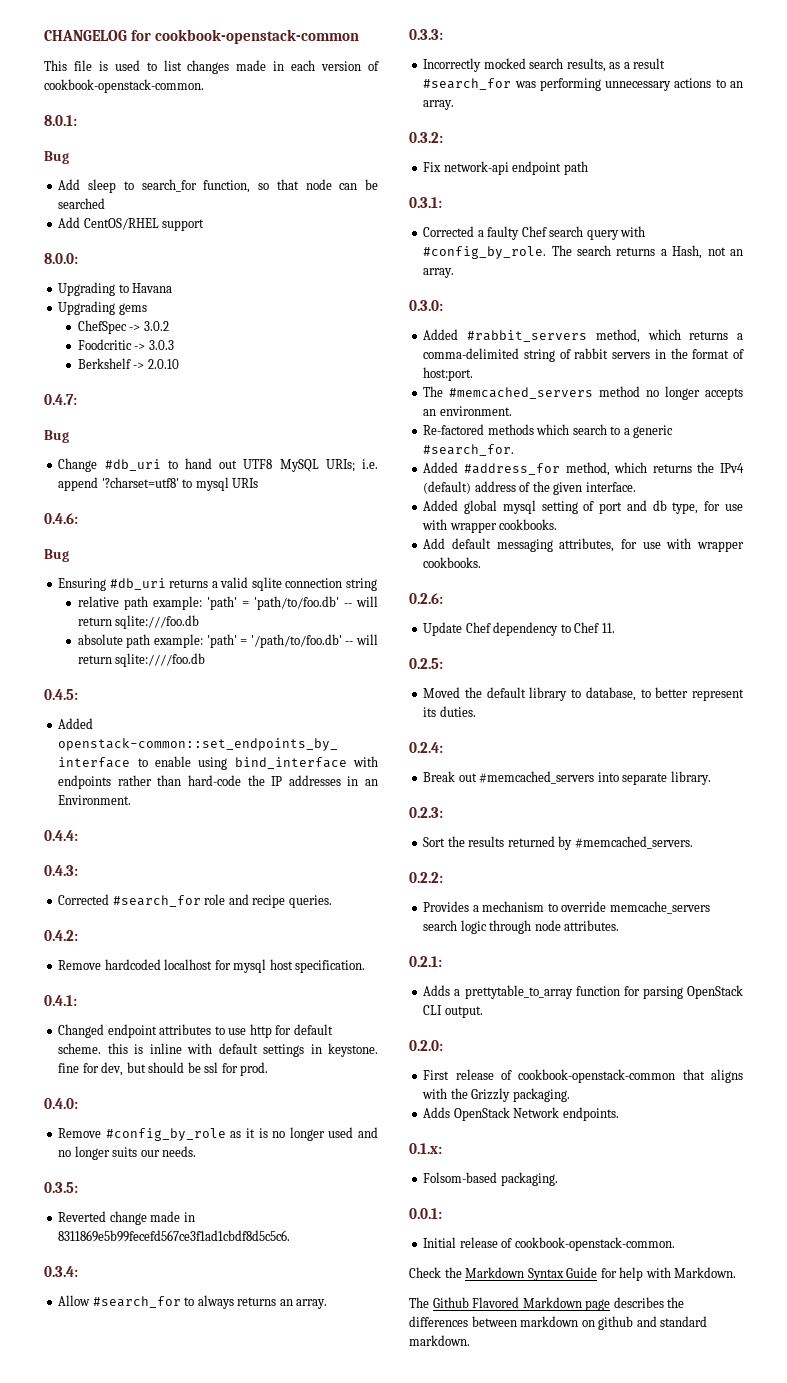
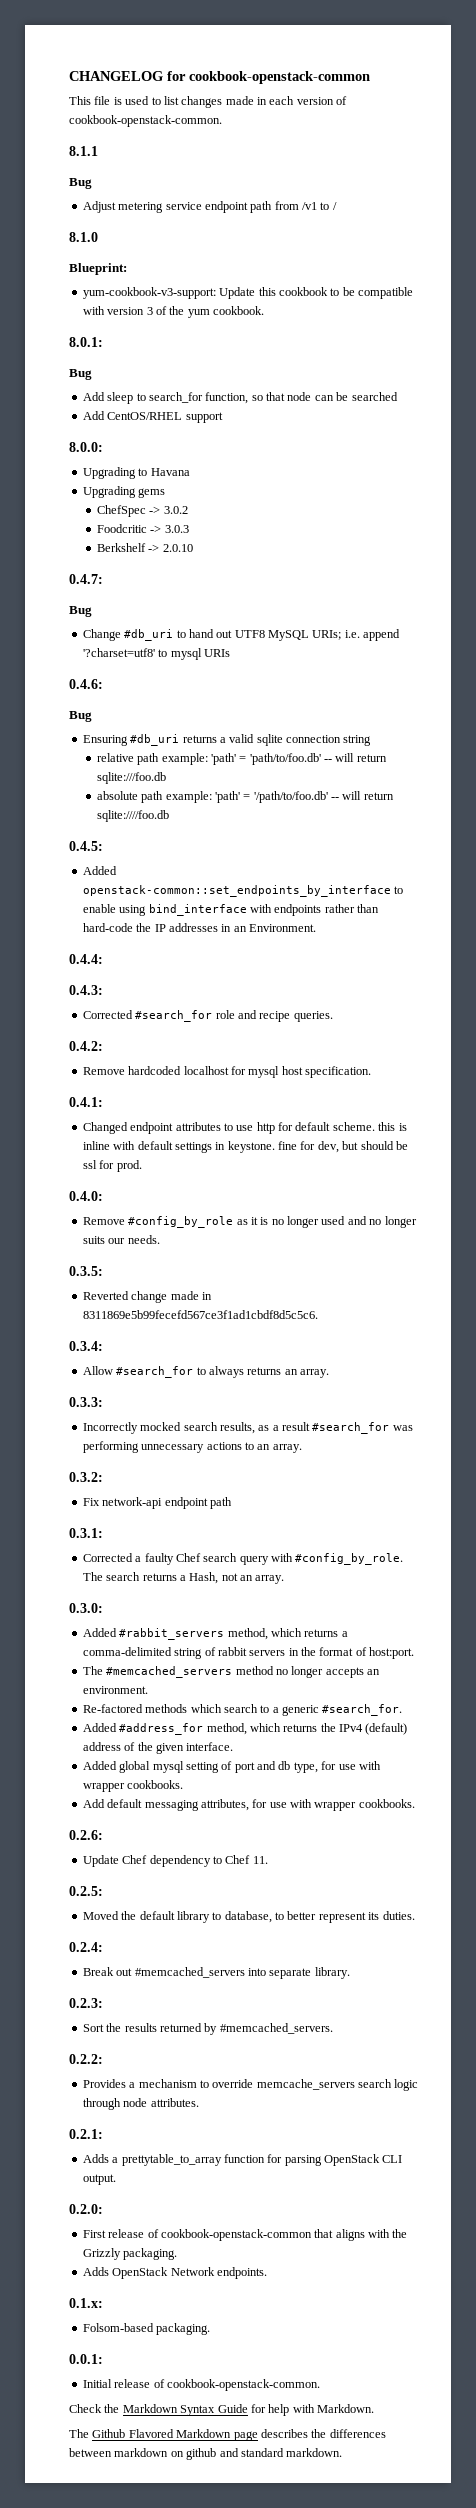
+ 8.1.1
+ Bug
+ Adjust metering service endpoint path from /v1 to /
+ 8.1.0
+ Blueprint:
+ yum-cookbook-v3-support: Update this cookbook to be compatible with version 3 of the yum cookbook.

